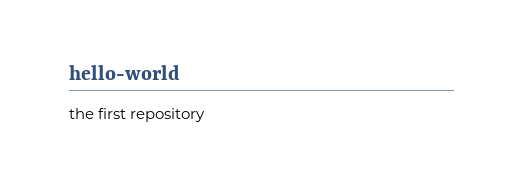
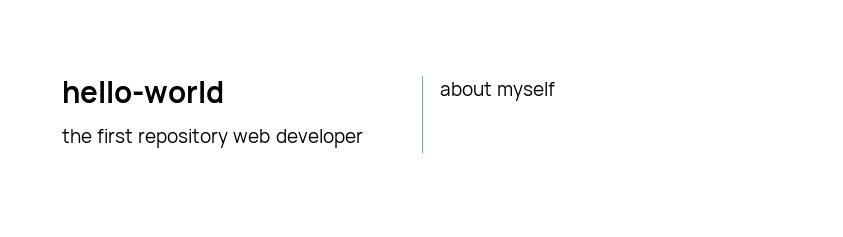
- the first repository
+ the first repository web developer about myself

